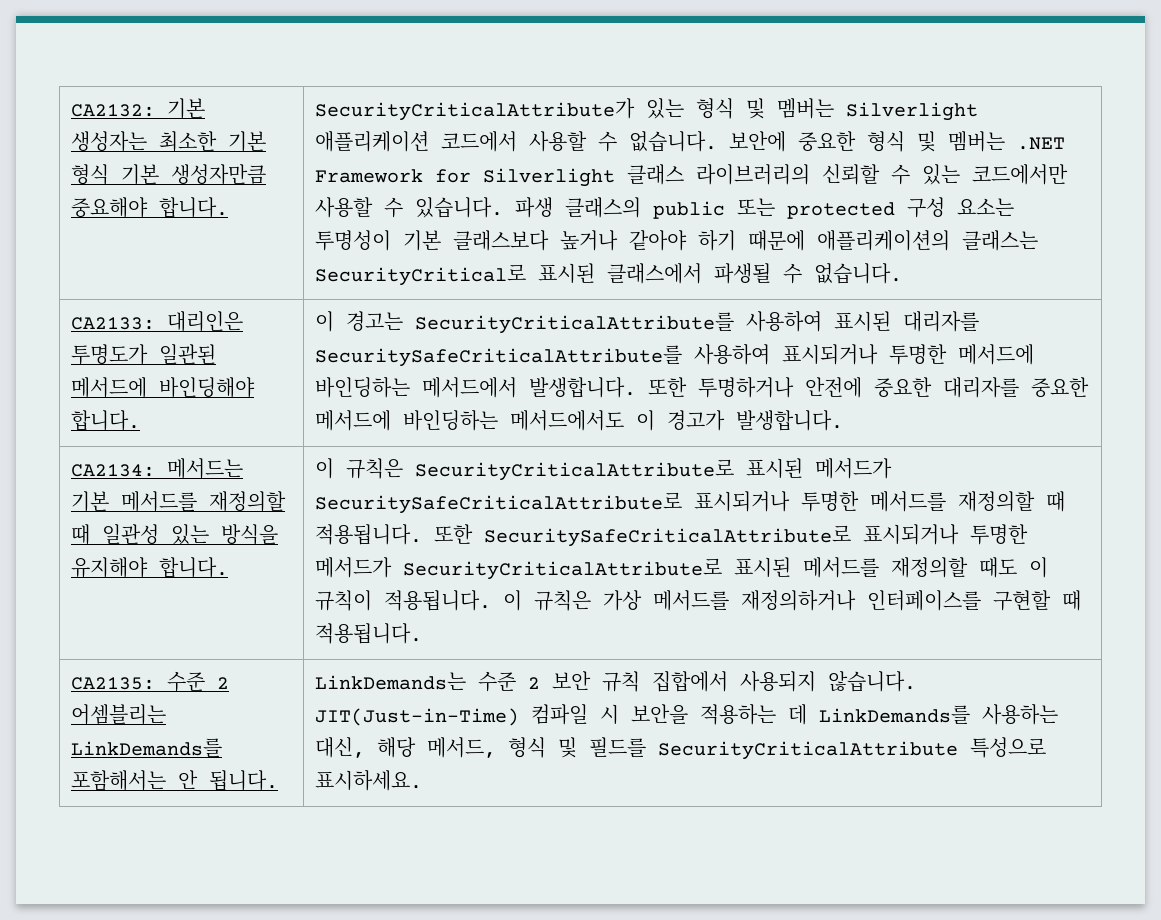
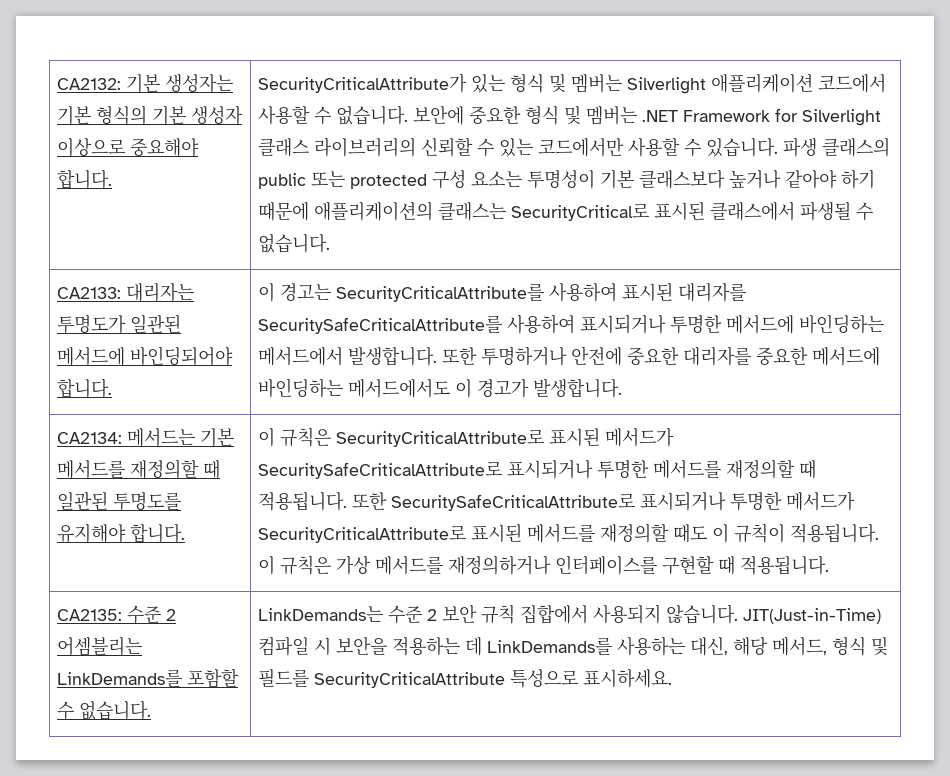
- CA2132: 기본 생성자는 최소한 기본 형식 기본 생성자만큼 중요해야 합니다.
+ CA2132: 기본 생성자는 기본 형식의 기본 생성자 이상으로 중요해야 합니다.
- CA2133: 대리인은 투명도가 일관된 메서드에 바인딩해야 합니다. | 이 경고는 SecurityCriticalAttribute를 사용하여 표시된 대리자를 SecuritySafeCriticalAttribute를 사용하여 표시되거나 투명한 메서드에 바인딩하는 메서드에서 발생합니다. 또한 투명하거나 안전에 중요한 대리자를 중요한 메서드에 바인딩하는 메서드에서도 이 경고가 발생합니다.
+ CA2133: 대리자는 투명도가 일관된 메서드에 바인딩되어야 합니다. | 이 경고는 SecurityCriticalAttribute를 사용하여 표시된 대리자를 SecuritySafeCriticalAttribute를 사용하여 표시되거나 투명한 메서드에 바인딩하는 메서드에서 발생합니다. 또한 투명하거나 안전에 중요한 대리자를 중요한 메서드에 바인딩하는 메서드에서도 이 경고가 발생합니다.
- CA2134: 메서드는 기본 메서드를 재정의할 때 일관성 있는 방식을 유지해야 합니다.
+ CA2134: 메서드는 기본 메서드를 재정의할 때 일관된 투명도를 유지해야 합니다.
- CA2135: 수준 2 어셈블리는 LinkDemands를 포함해서는 안 됩니다. | LinkDemands는 수준 2 보안 규칙 집합에서 사용되지 않습니다. JIT(Just-in-Time) 컴파일 시 보안을 적용하는 데 LinkDemands를 사용하는 대신, 해당 메서드, 형식 및 필드를 SecurityCriticalAttribute 특성으로 표시하세요.
+ CA2135: 수준 2 어셈블리는 LinkDemands를 포함할 수 없습니다. | LinkDemands는 수준 2 보안 규칙 집합에서 사용되지 않습니다. JIT(Just-in-Time) 컴파일 시 보안을 적용하는 데 LinkDemands를 사용하는 대신, 해당 메서드, 형식 및 필드를 SecurityCriticalAttribute 특성으로 표시하세요.

